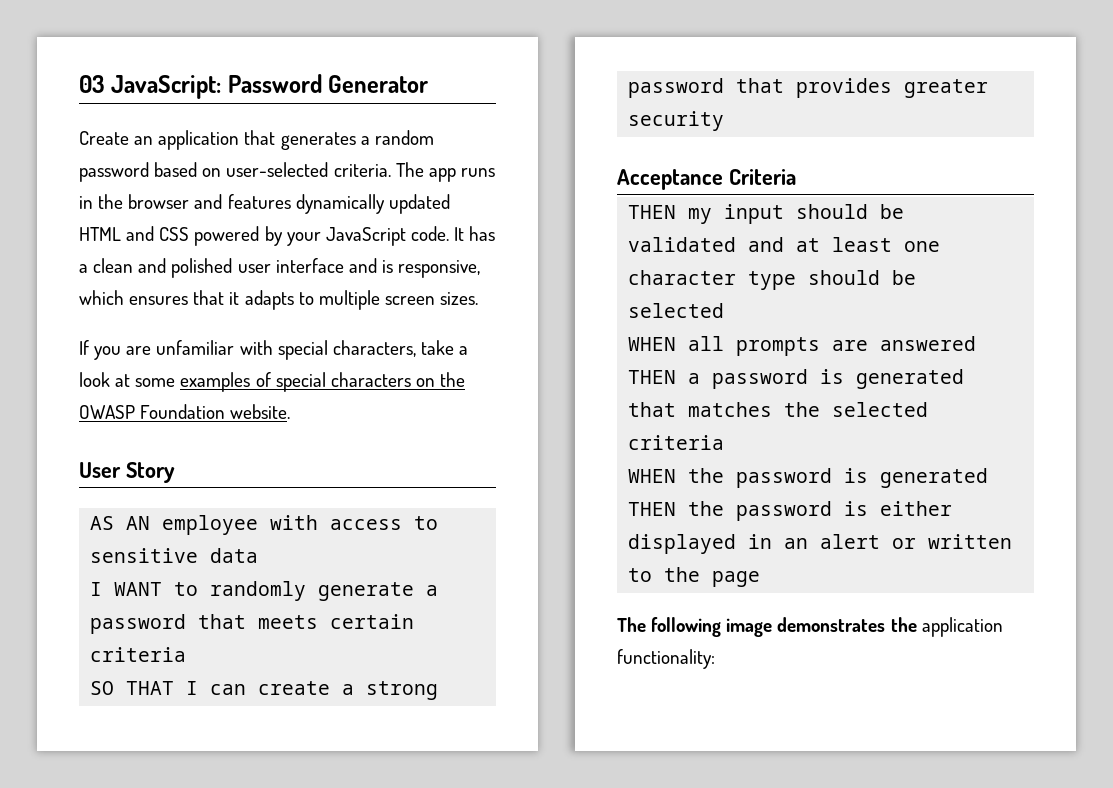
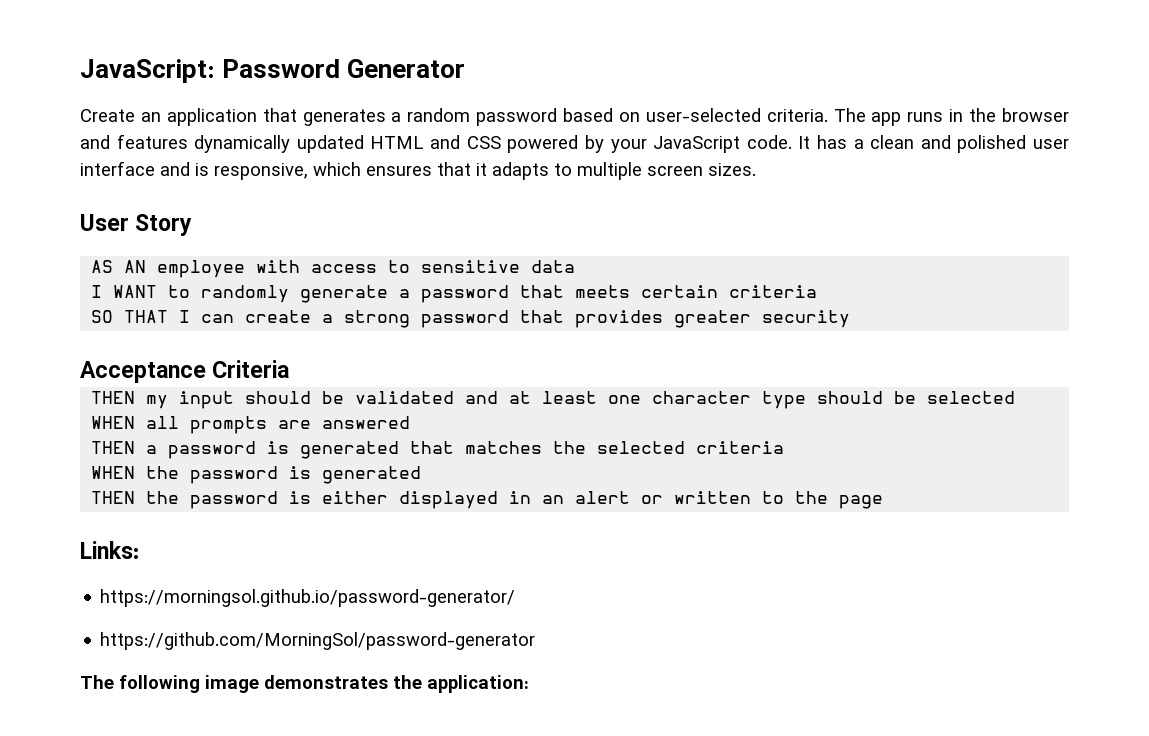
- 03 JavaScript: Password Generator
+ JavaScript: Password Generator
- If you are unfamiliar with special characters, take a look at some examples of special characters on the OWASP Foundation website.
+ Links:
+ https://morningsol.github.io/password-generator/
+ https://github.com/MorningSol/password-generator
- The following image demonstrates the application functionality:
+ The following image demonstrates the application:

